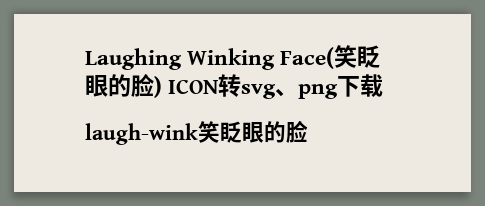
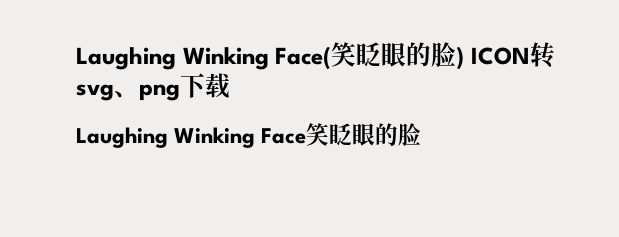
- laugh-wink笑眨眼的脸
+ Laughing Winking Face笑眨眼的脸

